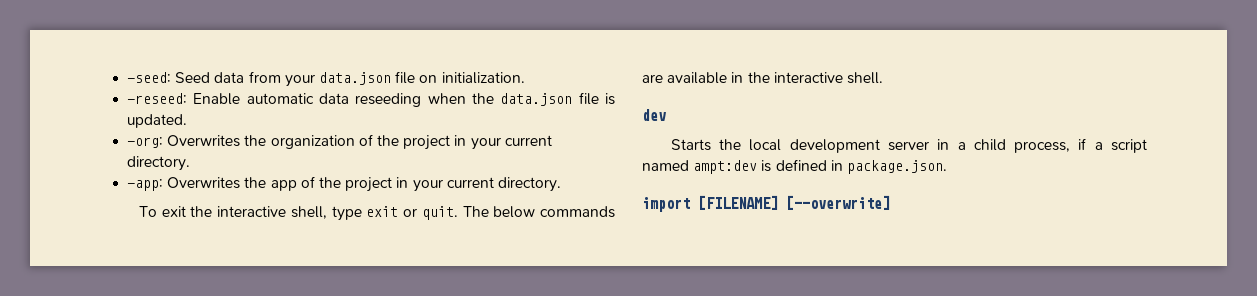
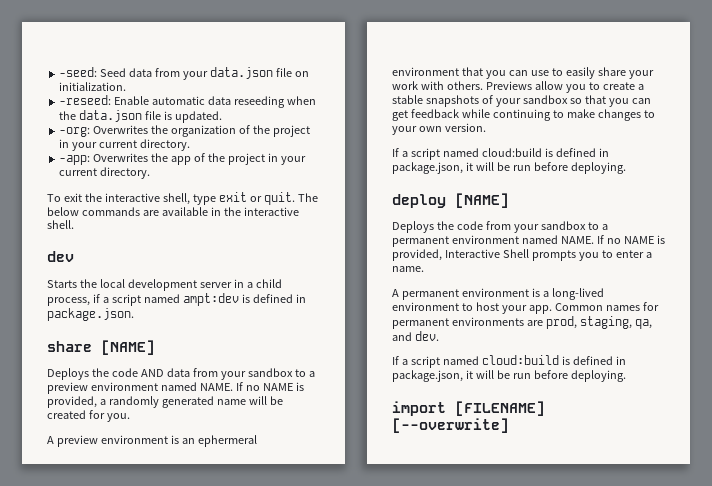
+ share [NAME]
+ Deploys the code AND data from your sandbox to a preview environment named NAME. If no NAME is provided, a randomly generated name will be created for you.
+ A preview environment is an ephermeral environment that you can use to easily share your work with others. Previews allow you to create a stable snapshots of your sandbox so that you can get feedback while continuing to make changes to your own version.
+ If a script named cloud:build is defined in package.json, it will be run before deploying.
+ deploy [NAME]
+ Deploys the code from your sandbox to a permanent environment named NAME. If no NAME is provided, Interactive Shell prompts you to enter a name.
+ A permanent environment is a long-lived environment to host your app. Common names for permanent environments are prod, staging, qa, and dev.
+ If a script named cloud:build is defined in package.json, it will be run before deploying.

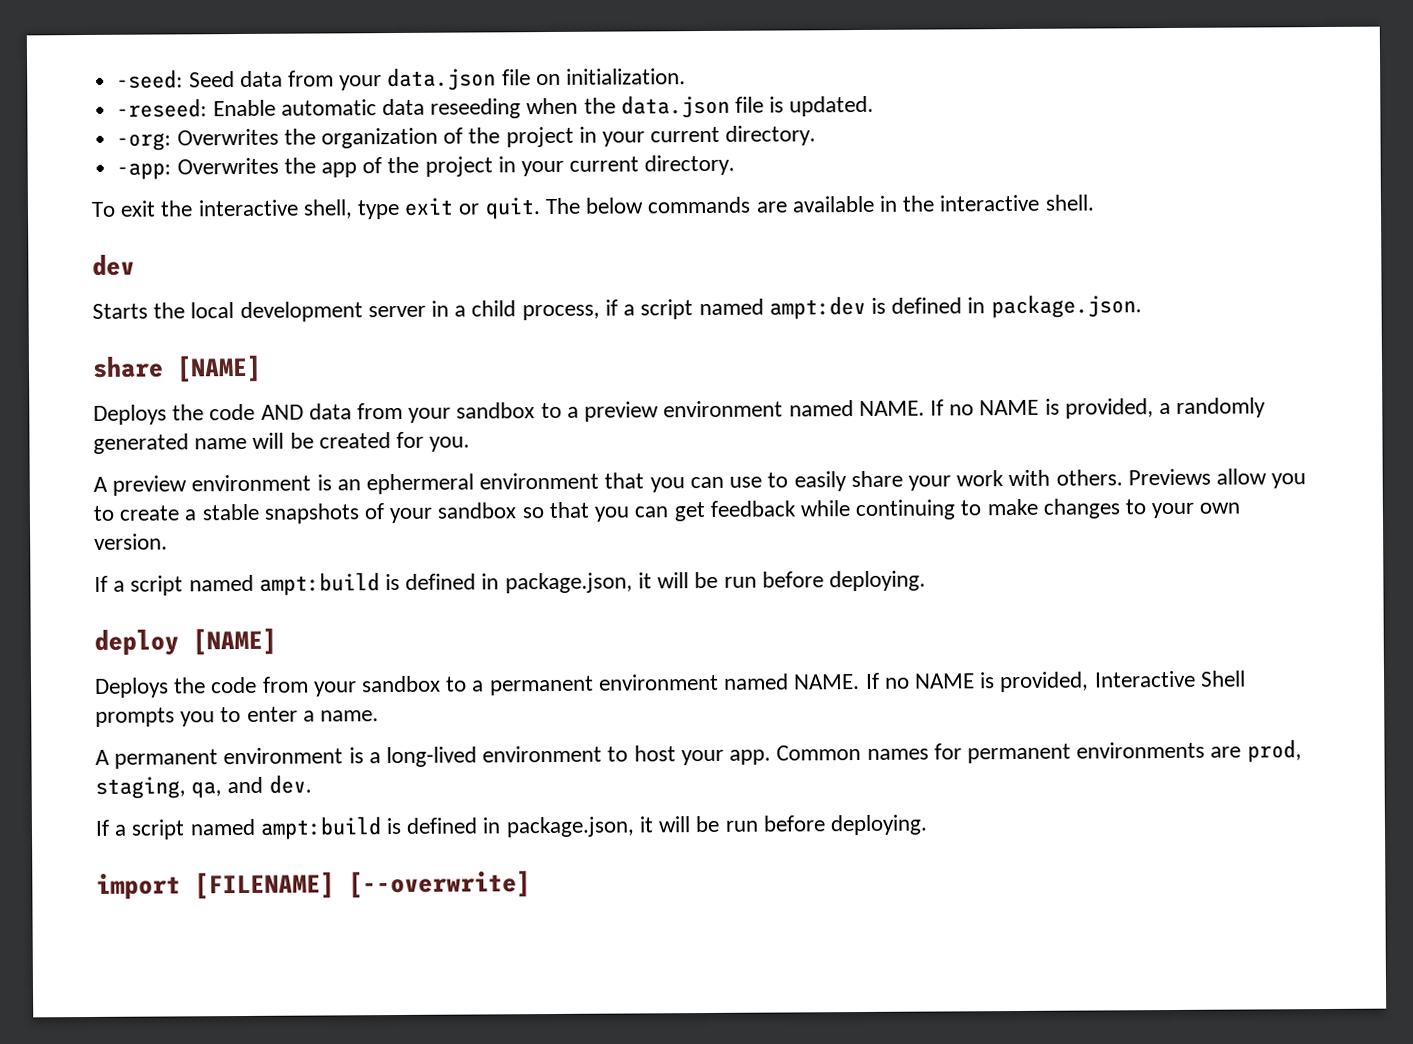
  Previews allow you to create a stable snapshots of your sandbox so that you can get feedback while continuing to make changes to your own version.
- If a script named cloud:build is defined in package.json, it will be run before deploying.
+ If a script named ampt:build is defined in package.json, it will be run before deploying.
  Common names for permanent environments are prod, staging, qa, and dev.
- If a script named cloud:build is defined in package.json, it will be run before deploying.
+ If a script named ampt:build is defined in package.json, it will be run before deploying.

